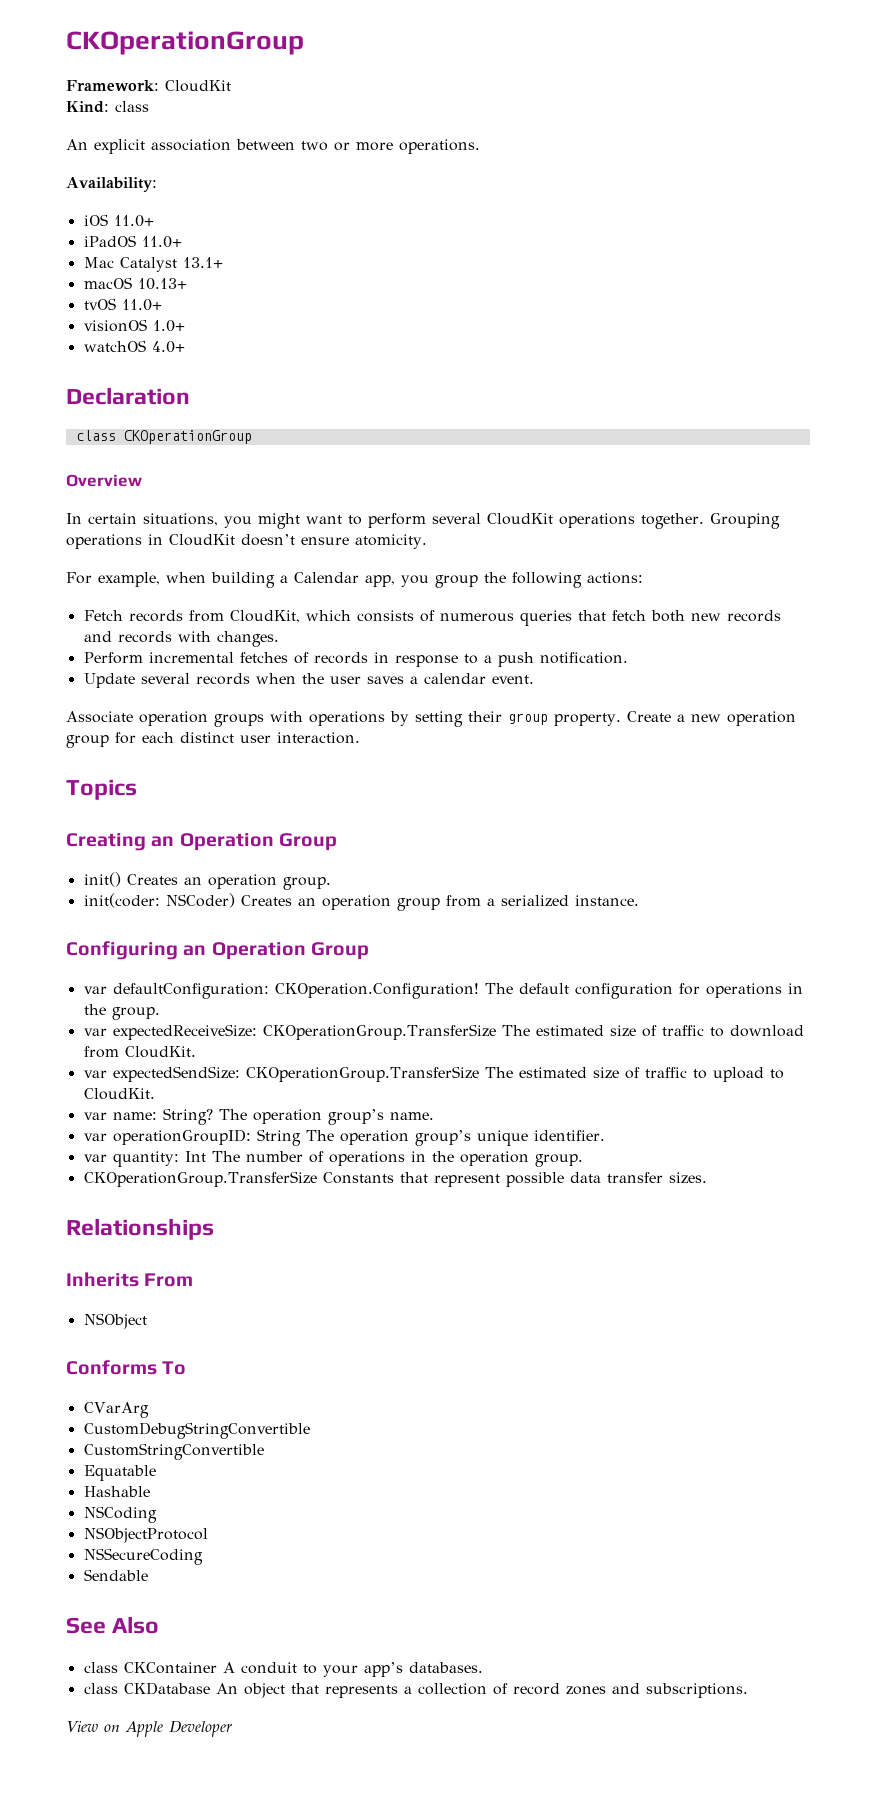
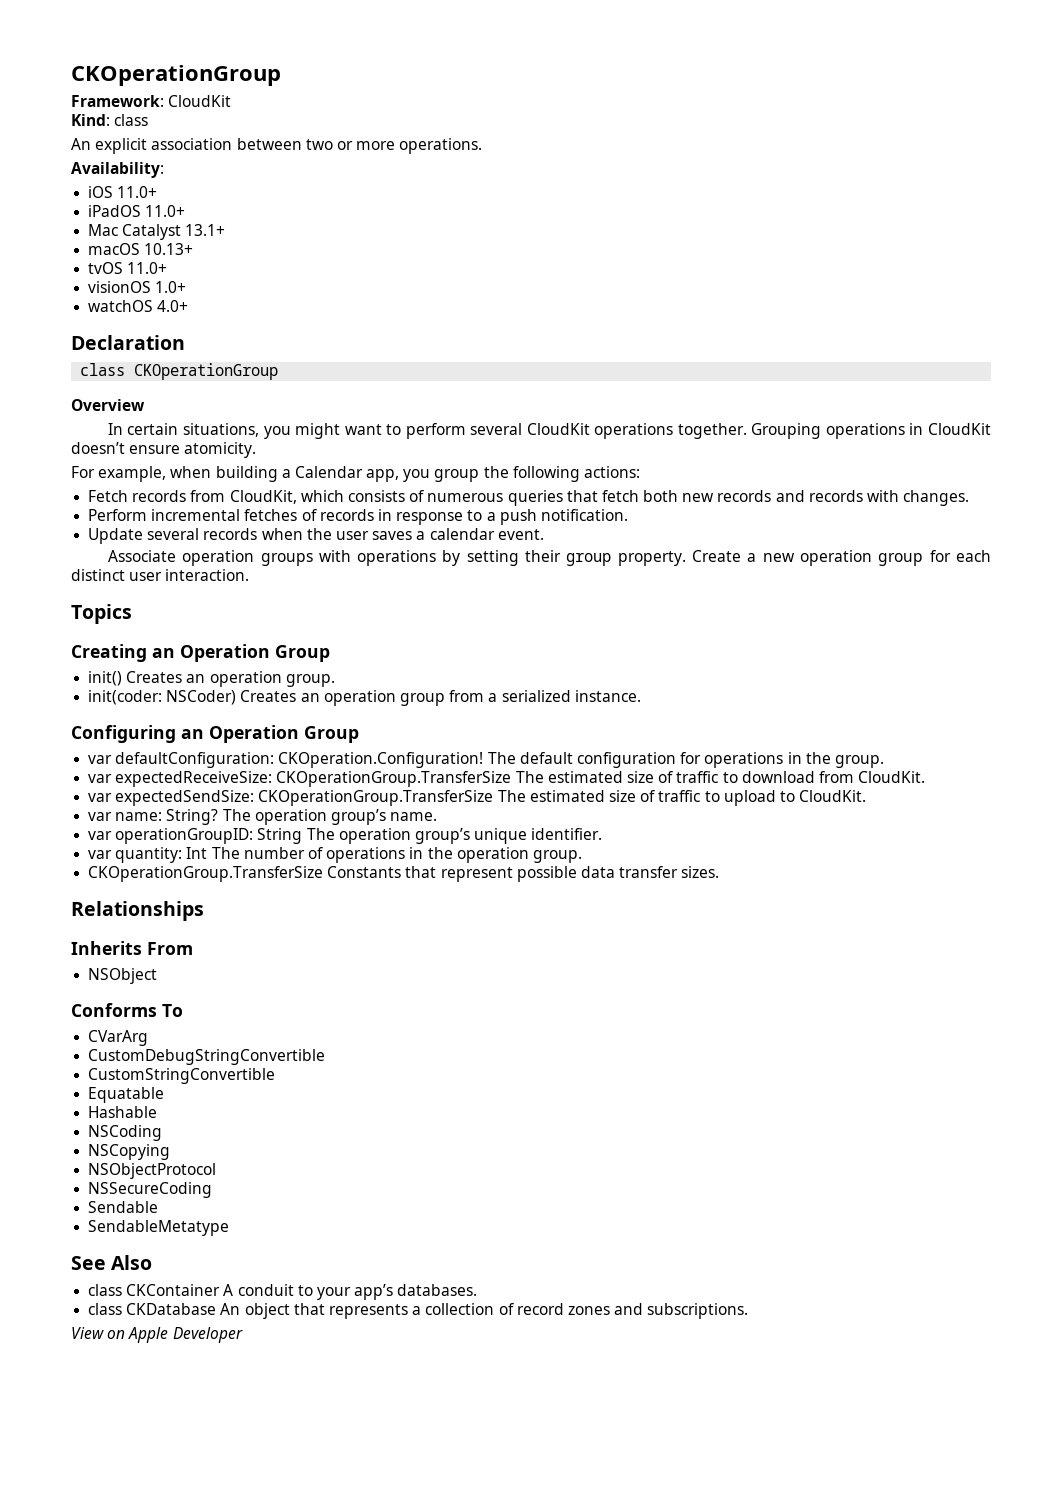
+ NSCopying
+ SendableMetatype

